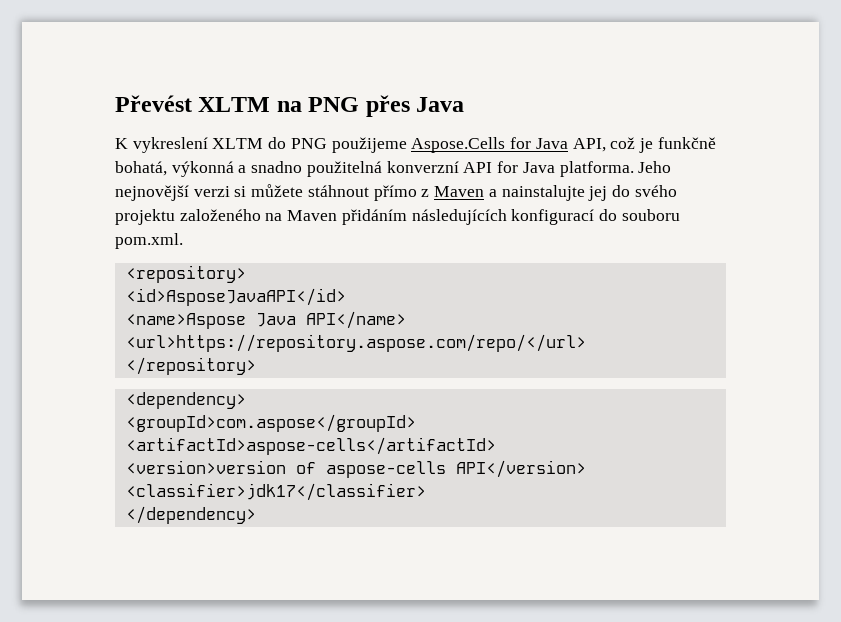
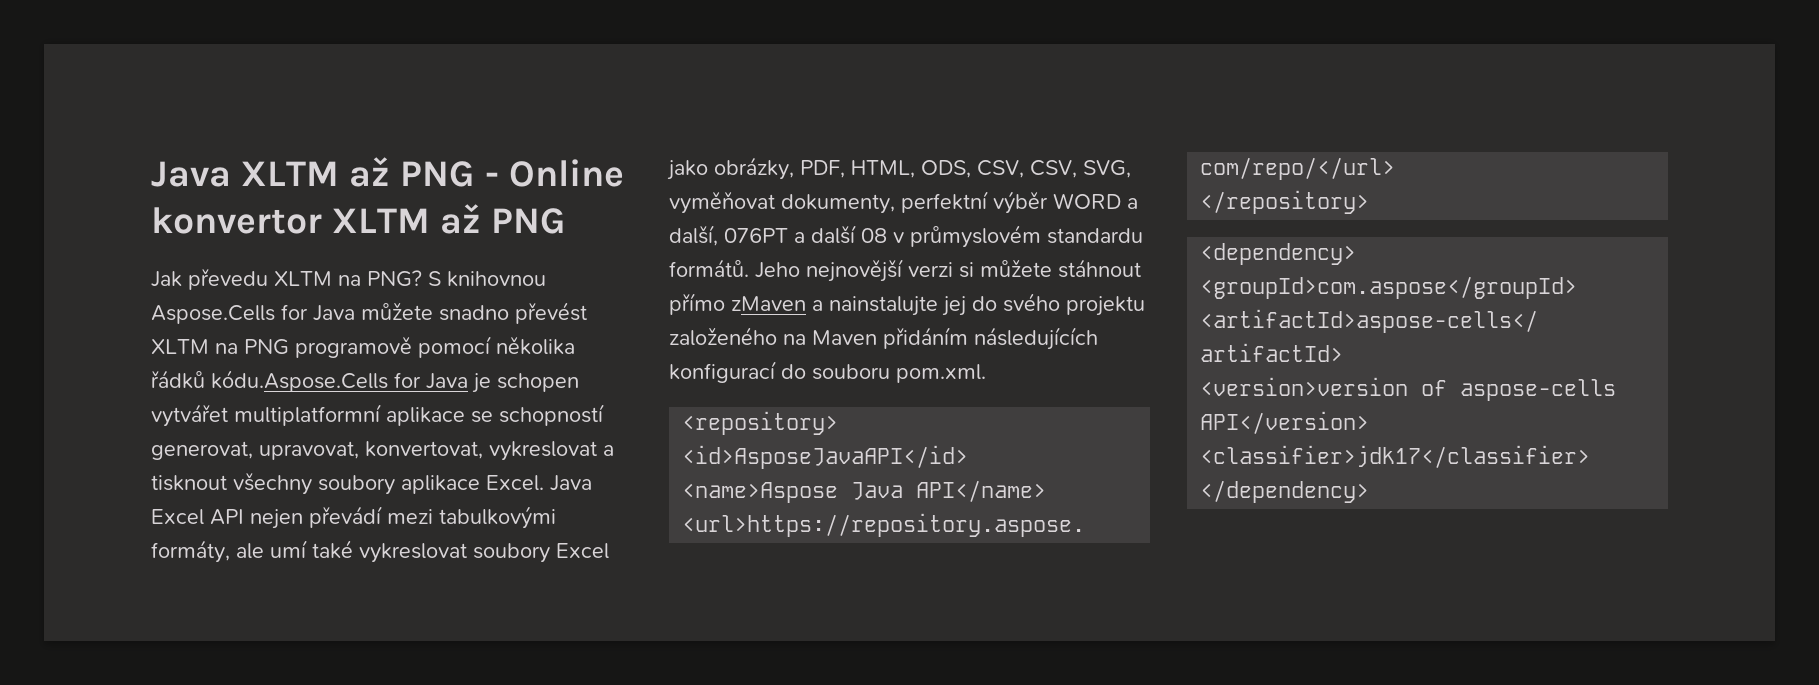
- Převést XLTM na PNG přes Java
- K vykreslení XLTM do PNG použijeme Aspose.Cells for Java API, což je funkčně bohatá, výkonná a snadno použitelná konverzní API for Java platforma.
+ Java XLTM až PNG - Online konvertor XLTM až PNG
+ Jak převedu XLTM na PNG? S knihovnou Aspose.Cells for Java můžete snadno převést XLTM na PNG programově pomocí několika řádků kódu.Aspose.Cells for Java je schopen vytvářet multiplatformní aplikace se schopností generovat, upravovat, konvertovat, vykreslovat a tisknout všechny soubory aplikace Excel. Java Excel API nejen převádí mezi tabulkovými formáty, ale umí také vykreslovat soubory Excel jako obrázky, PDF, HTML, ODS, CSV, CSV, SVG, vyměňovat dokumenty, perfektní výběr WORD a další, 076PT a další 08 v průmyslovém standardu formátů.
- Jeho nejnovější verzi si můžete stáhnout přímo z Maven a nainstalujte jej do svého projektu založeného na Maven přidáním následujících konfigurací do souboru pom.xml.
+ Jeho nejnovější verzi si můžete stáhnout přímo zMaven a nainstalujte jej do svého projektu založeného na Maven přidáním následujících konfigurací do souboru pom.xml.

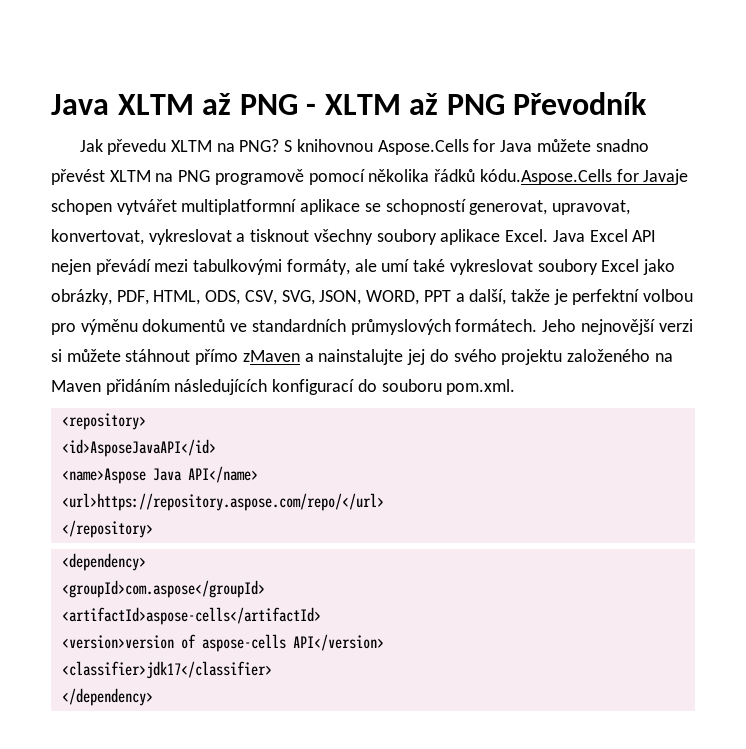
- Java XLTM až PNG - Online konvertor XLTM až PNG
+ Java XLTM až PNG - XLTM až PNG Převodník
- S knihovnou Aspose.Cells for Java můžete snadno převést XLTM na PNG programově pomocí několika řádků kódu.Aspose.Cells for Java je schopen vytvářet multiplatformní aplikace se schopností generovat, upravovat, konvertovat, vykreslovat a tisknout všechny soubory aplikace Excel.
+ S knihovnou Aspose.Cells for Java můžete snadno převést XLTM na PNG programově pomocí několika řádků kódu.Aspose.Cells for Javaje schopen vytvářet multiplatformní aplikace se schopností generovat, upravovat, konvertovat, vykreslovat a tisknout všechny soubory aplikace Excel.
- Java Excel API nejen převádí mezi tabulkovými formáty, ale umí také vykreslovat soubory Excel jako obrázky, PDF, HTML, ODS, CSV, CSV, SVG, vyměňovat dokumenty, perfektní výběr WORD a další, 076PT a další 08 v průmyslovém standardu formátů.
+ Java Excel API nejen převádí mezi tabulkovými formáty, ale umí také vykreslovat soubory Excel jako obrázky, PDF, HTML, ODS, CSV, SVG, JSON, WORD, PPT a další, takže je perfektní volbou pro výměnu dokumentů ve standardních průmyslových formátech.

